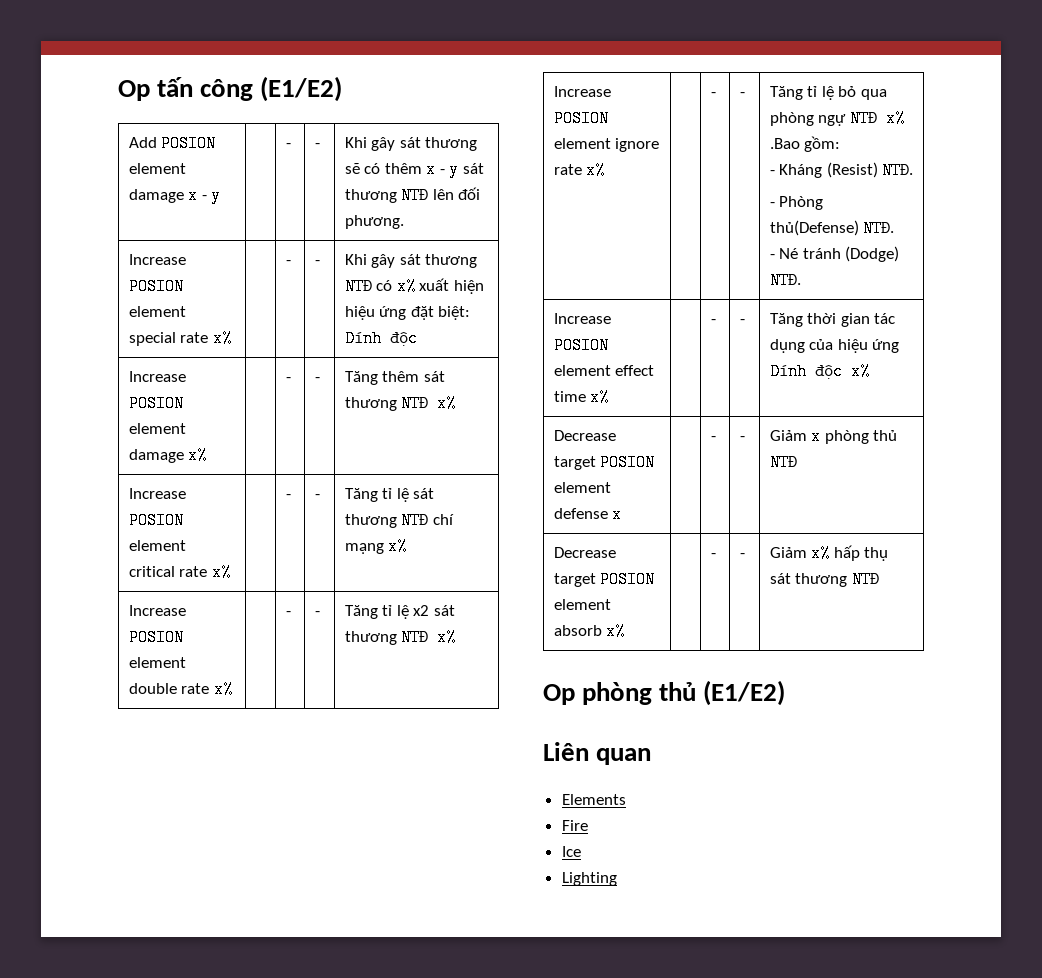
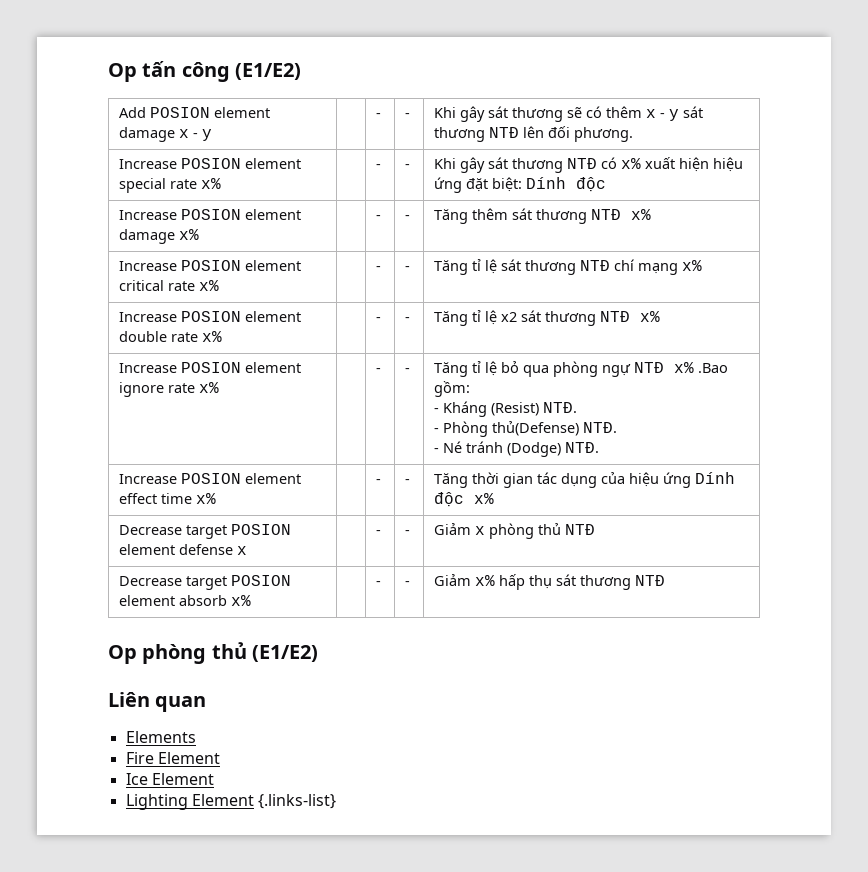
- Fire
+ Fire Element
- Ice
+ Ice Element
- Lighting
+ Lighting Element {.links-list}

